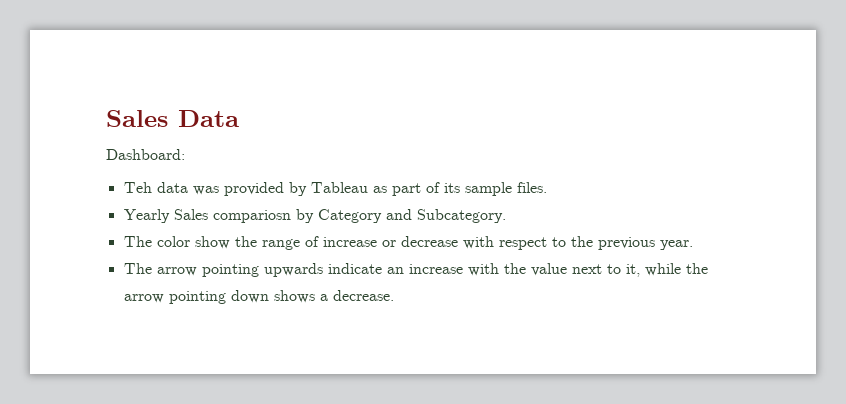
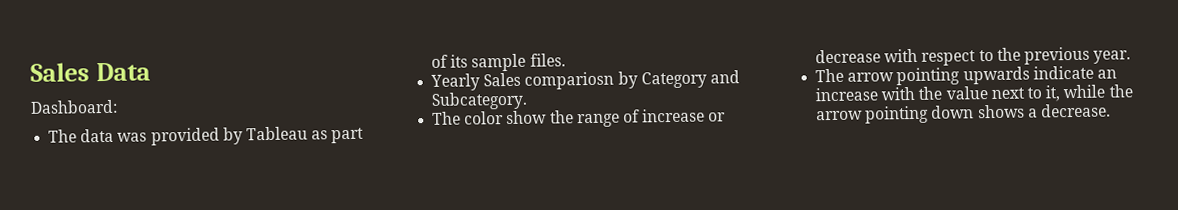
- Teh data was provided by Tableau as part of its sample files.
+ The data was provided by Tableau as part of its sample files.

